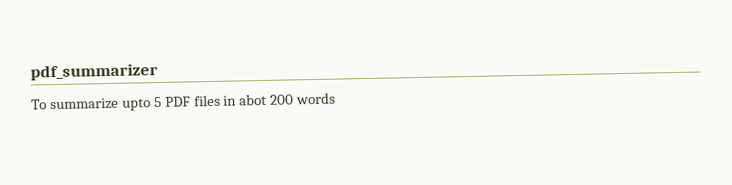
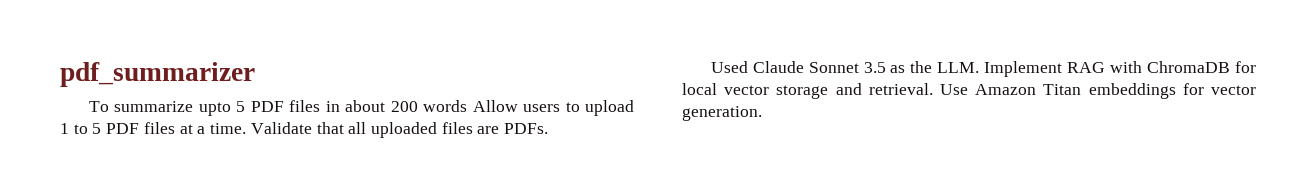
- To summarize upto 5 PDF files in abot 200 words
+ To summarize upto 5 PDF files in about 200 words Allow users to upload 1 to 5 PDF files at a time. Validate that all uploaded files are PDFs.
+ Used Claude Sonnet 3.5 as the LLM. Implement RAG with ChromaDB for local vector storage and retrieval. Use Amazon Titan embeddings for vector generation.

